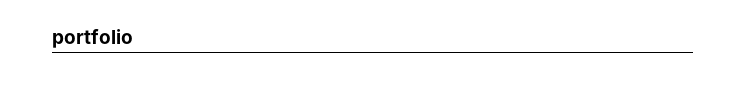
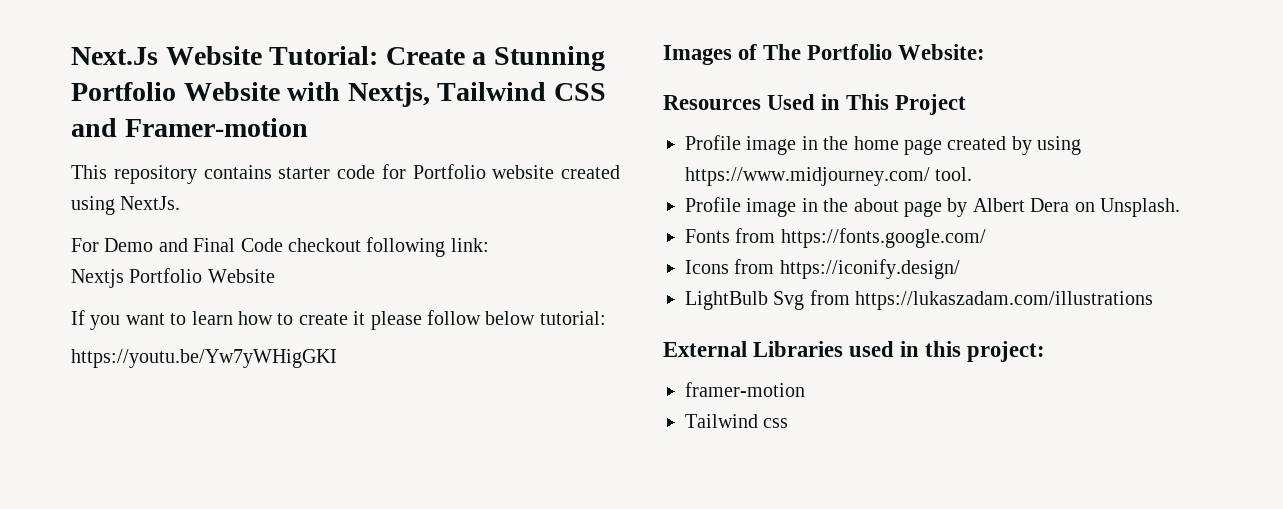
- portfolio
+ Next.Js Website Tutorial: Create a Stunning Portfolio Website with Nextjs, Tailwind CSS and Framer-motion
+ This repository contains starter code for Portfolio website created using NextJs.
+ For Demo and Final Code checkout following link:
+ Nextjs Portfolio Website
+ If you want to learn how to create it please follow below tutorial:
+ https://youtu.be/Yw7yWHigGKI
+ Images of The Portfolio Website:
+ Resources Used in This Project
+ Profile image in the home page created by using https://www.midjourney.com/ tool.
+ Profile image in the about page by Albert Dera on Unsplash.
+ Fonts from https://fonts.google.com/
+ Icons from https://iconify.design/
+ LightBulb Svg from https://lukaszadam.com/illustrations
+ External Libraries used in this project:
+ framer-motion
+ Tailwind css

